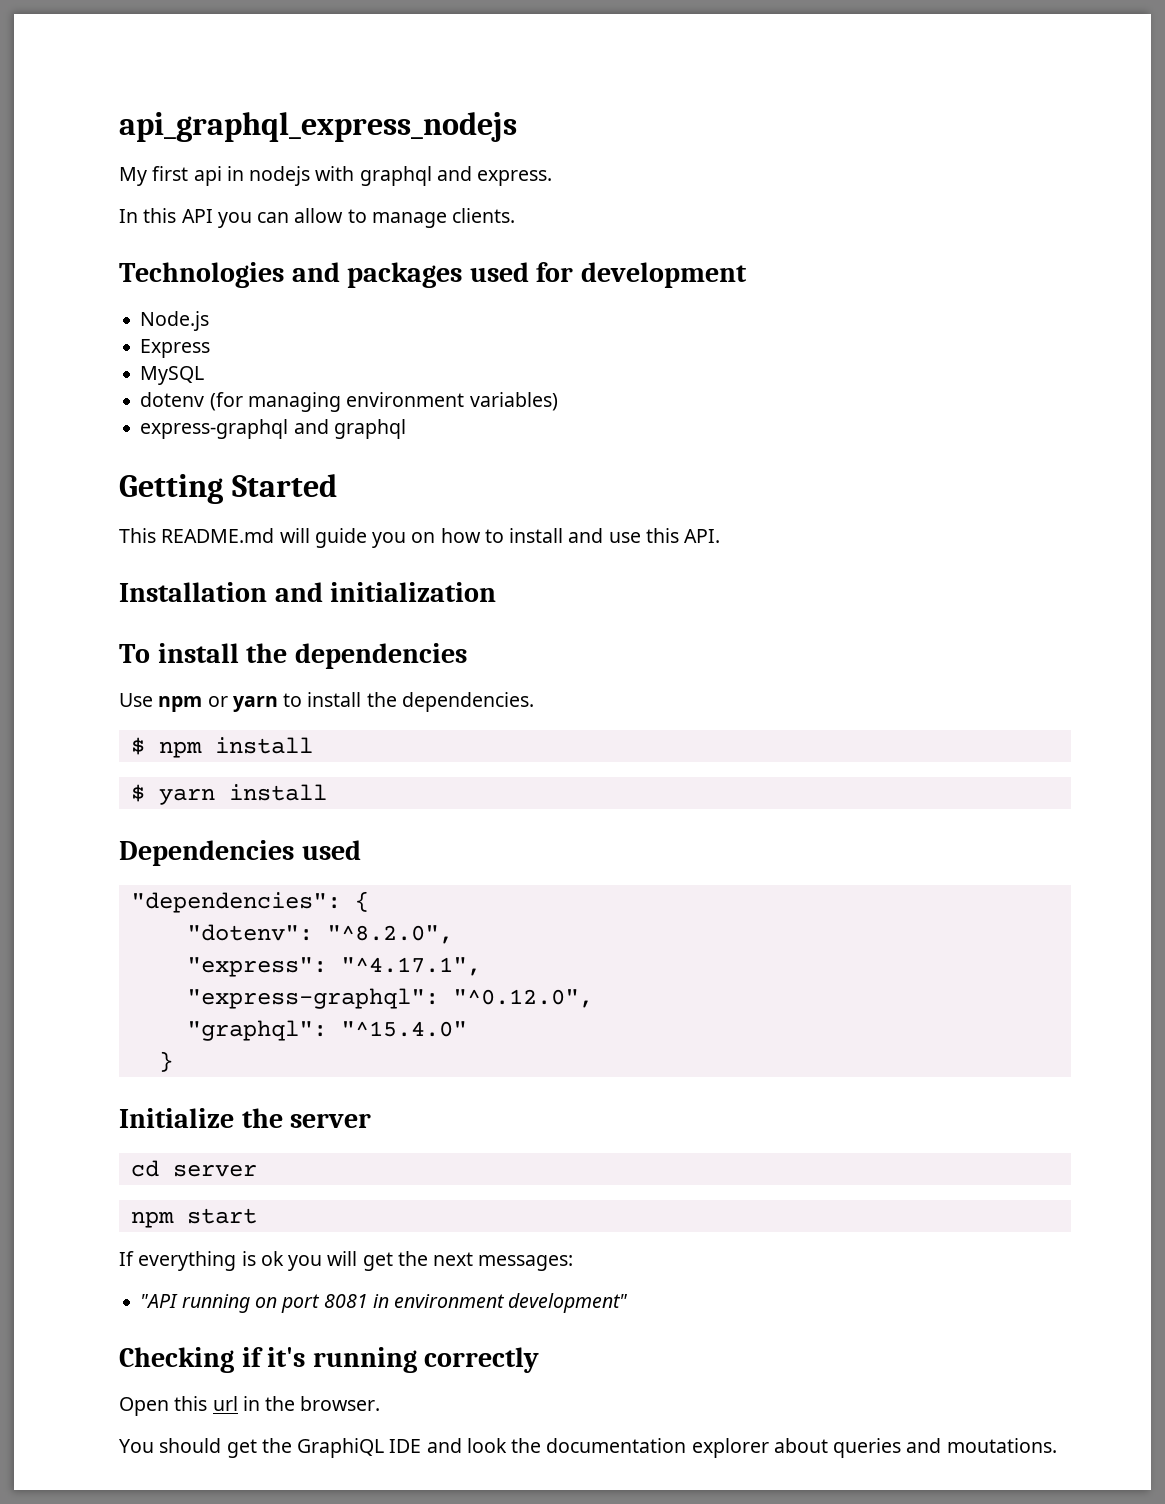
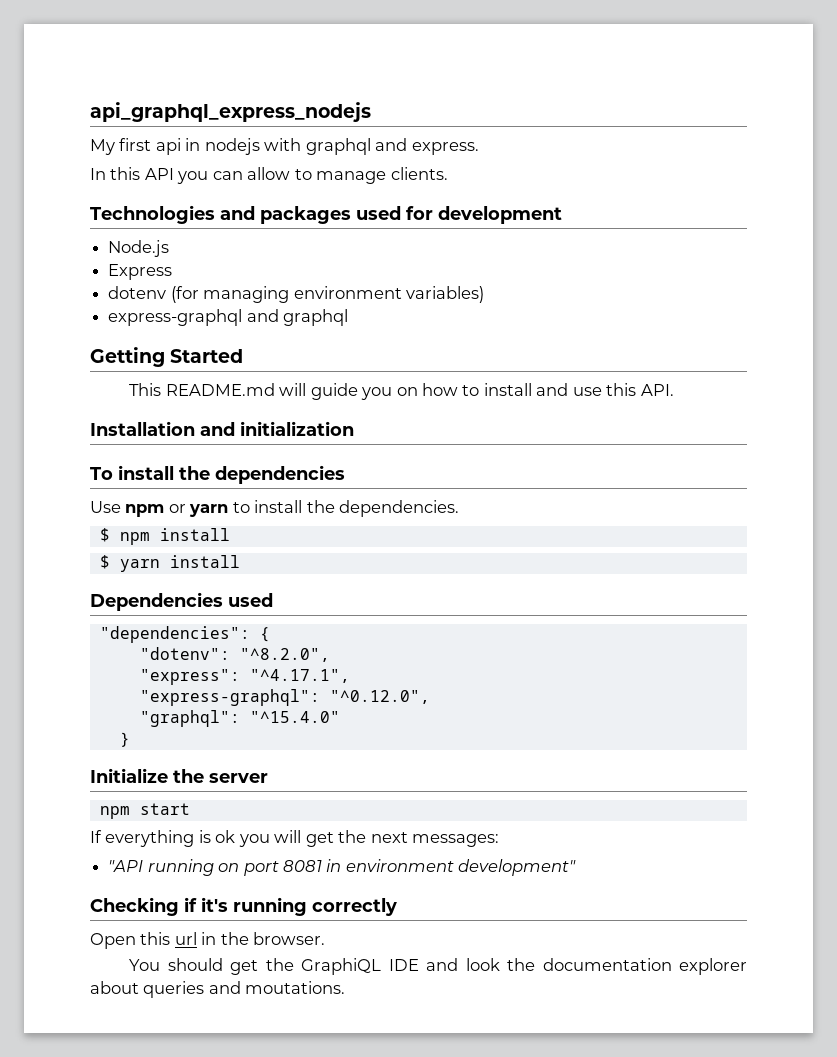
- MySQL
- cd server

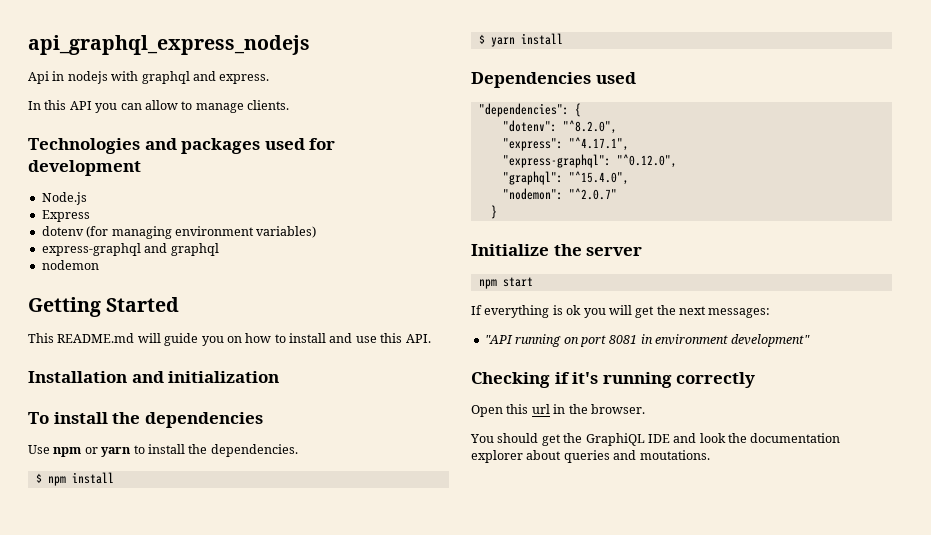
- My first api in nodejs with graphql and express.
+ Api in nodejs with graphql and express.
+ nodemon
- "graphql": "^15.4.0"
+ "graphql": "^15.4.0",
+ "nodemon": "^2.0.7"

